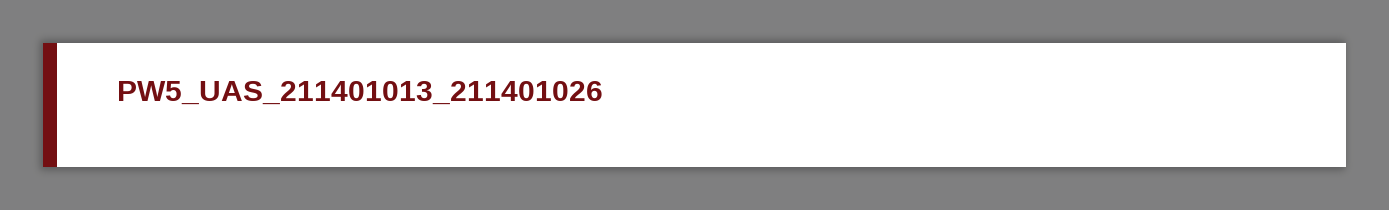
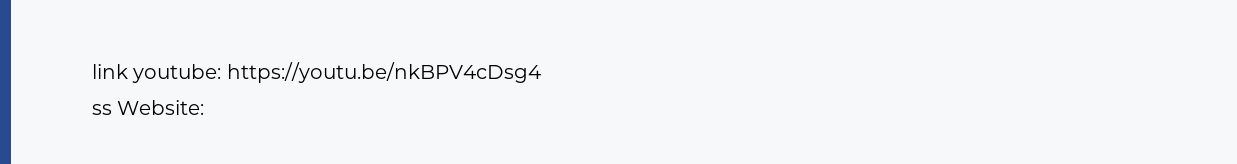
- PW5_UAS_211401013_211401026
+ link youtube: https://youtu.be/nkBPV4cDsg4
+ ss Website:

